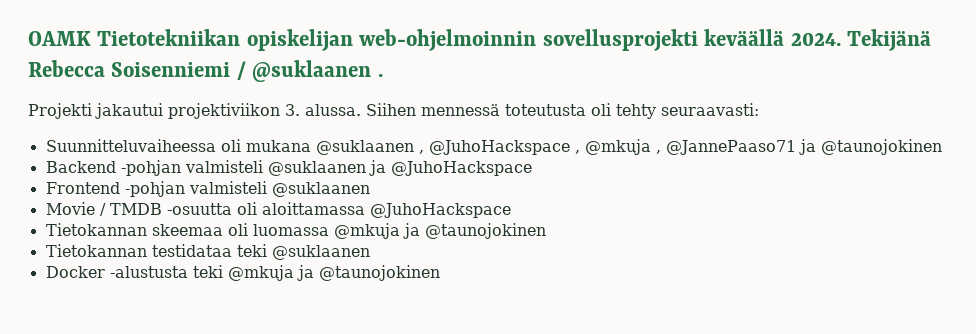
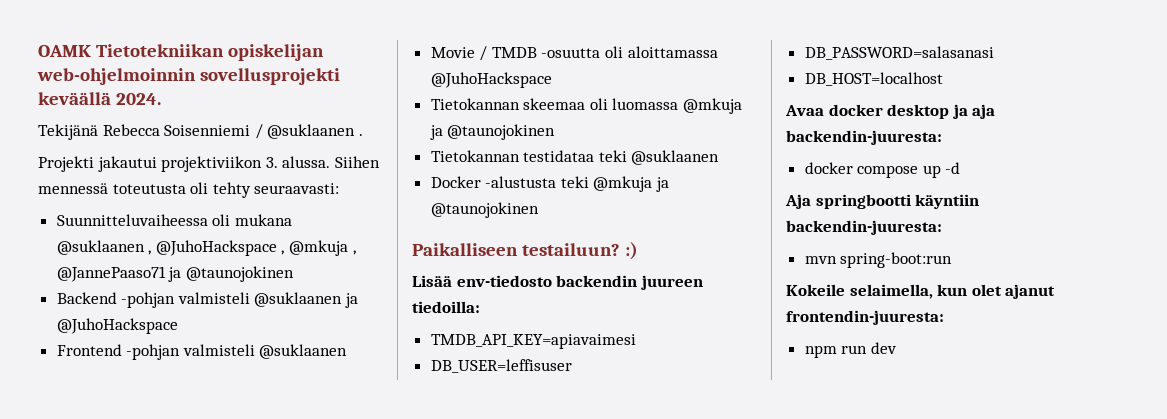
- OAMK Tietotekniikan opiskelijan web-ohjelmoinnin sovellusprojekti keväällä 2024. Tekijänä Rebecca Soisenniemi / @suklaanen .
+ OAMK Tietotekniikan opiskelijan web-ohjelmoinnin sovellusprojekti keväällä 2024.
+ Tekijänä Rebecca Soisenniemi / @suklaanen .
+ Paikalliseen testailuun? :)
+ Lisää env-tiedosto backendin juureen tiedoilla:
+ TMDB_API_KEY=apiavaimesi
+ DB_USER=leffisuser
+ DB_PASSWORD=salasanasi
+ DB_HOST=localhost
+ Avaa docker desktop ja aja backendin-juuresta:
+ docker compose up -d
+ Aja springbootti käyntiin backendin-juuresta:
+ mvn spring-boot:run
+ Kokeile selaimella, kun olet ajanut frontendin-juuresta:
+ npm run dev

